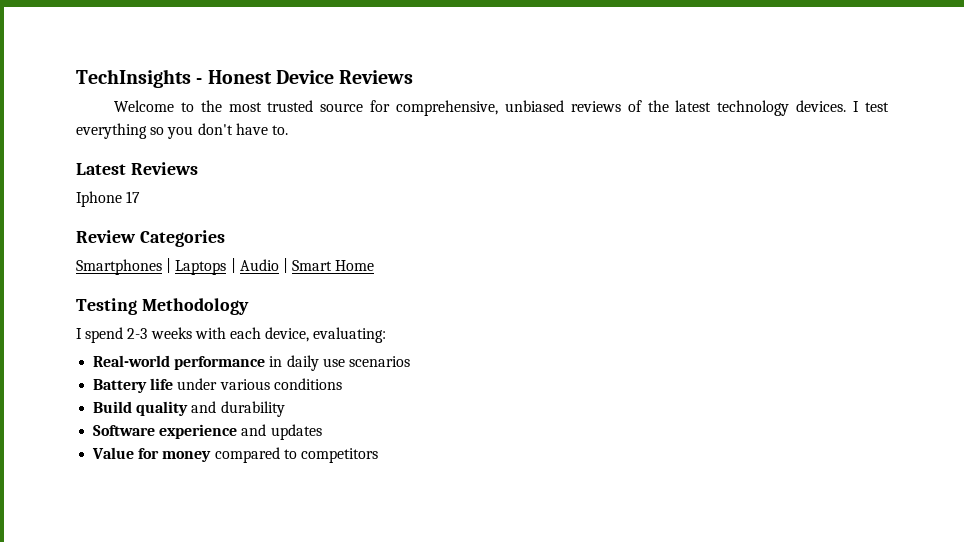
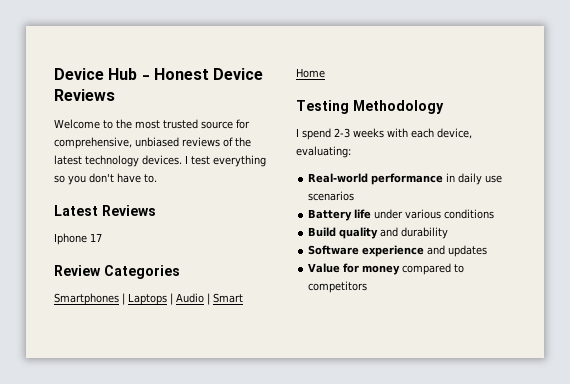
- TechInsights - Honest Device Reviews
+ Device Hub - Honest Device Reviews

